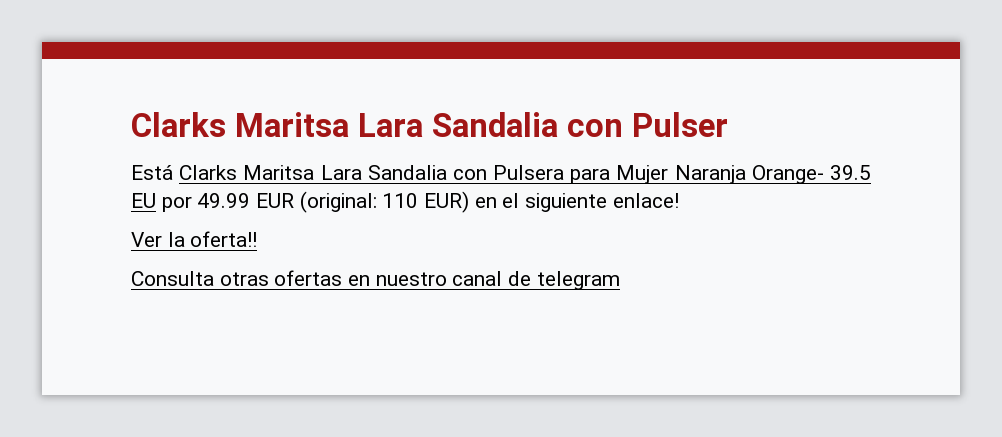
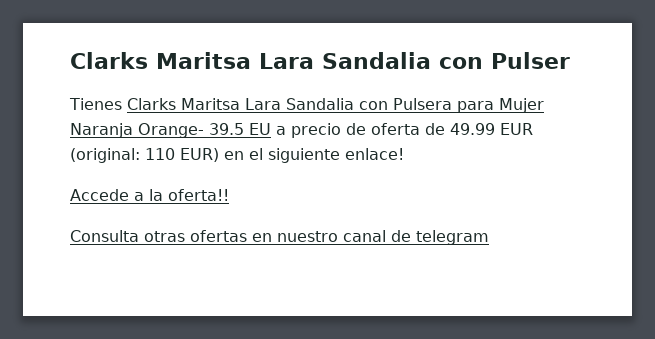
- Está Clarks Maritsa Lara Sandalia con Pulsera para Mujer Naranja Orange- 39.5 EU por 49.99 EUR (original: 110 EUR) en el siguiente enlace!
+ Tienes Clarks Maritsa Lara Sandalia con Pulsera para Mujer Naranja Orange- 39.5 EU a precio de oferta de 49.99 EUR (original: 110 EUR) en el siguiente enlace!
- Ver la oferta!!
+ Accede a la oferta!!

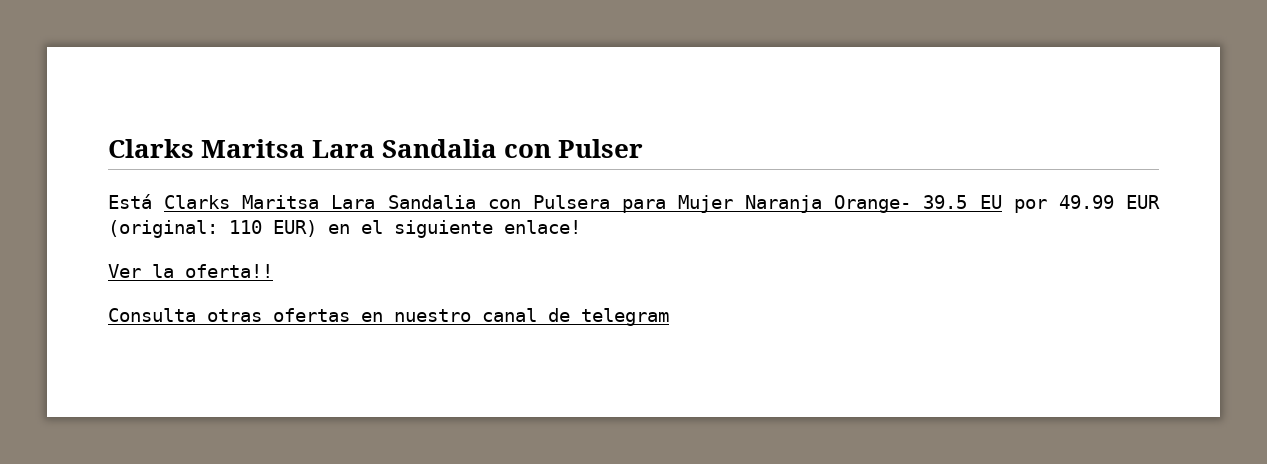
- Tienes Clarks Maritsa Lara Sandalia con Pulsera para Mujer Naranja Orange- 39.5 EU a precio de oferta de 49.99 EUR (original: 110 EUR) en el siguiente enlace!
+ Está Clarks Maritsa Lara Sandalia con Pulsera para Mujer Naranja Orange- 39.5 EU por 49.99 EUR (original: 110 EUR) en el siguiente enlace!
- Accede a la oferta!!
+ Ver la oferta!!

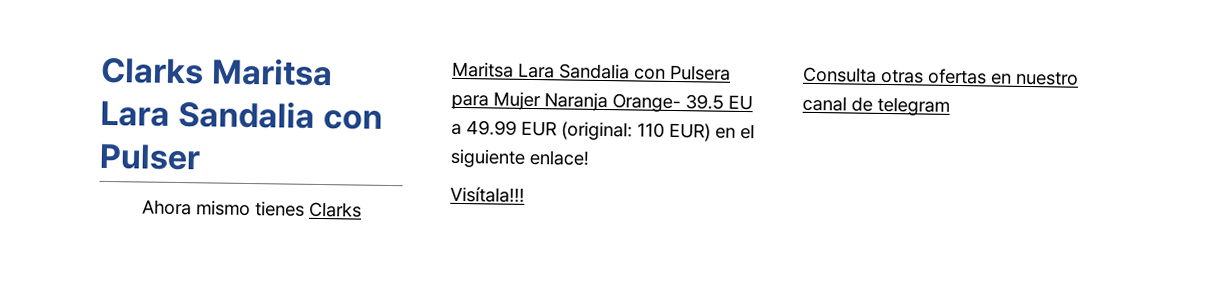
- Está Clarks Maritsa Lara Sandalia con Pulsera para Mujer Naranja Orange- 39.5 EU por 49.99 EUR (original: 110 EUR) en el siguiente enlace!
+ Ahora mismo tienes Clarks Maritsa Lara Sandalia con Pulsera para Mujer Naranja Orange- 39.5 EU a 49.99 EUR (original: 110 EUR) en el siguiente enlace!
- Ver la oferta!!
+ Visítala!!!

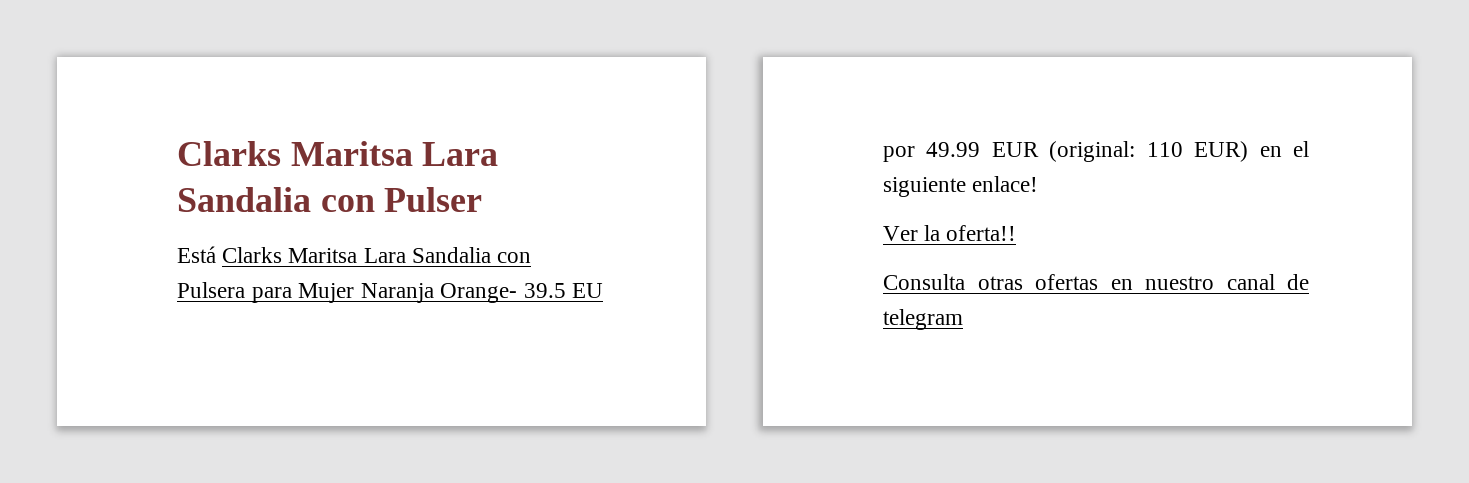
- Ahora mismo tienes Clarks Maritsa Lara Sandalia con Pulsera para Mujer Naranja Orange- 39.5 EU a 49.99 EUR (original: 110 EUR) en el siguiente enlace!
+ Está Clarks Maritsa Lara Sandalia con Pulsera para Mujer Naranja Orange- 39.5 EU por 49.99 EUR (original: 110 EUR) en el siguiente enlace!
- Visítala!!!
+ Ver la oferta!!

